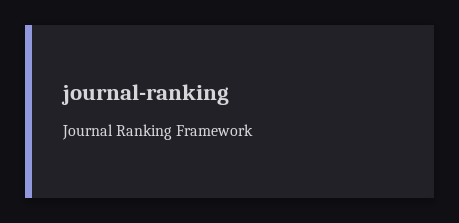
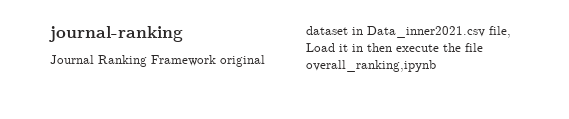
- Journal Ranking Framework
+ Journal Ranking Framework original dataset in Data_inner2021.csv file, Load it in then execute the file overall_ranking,ipynb

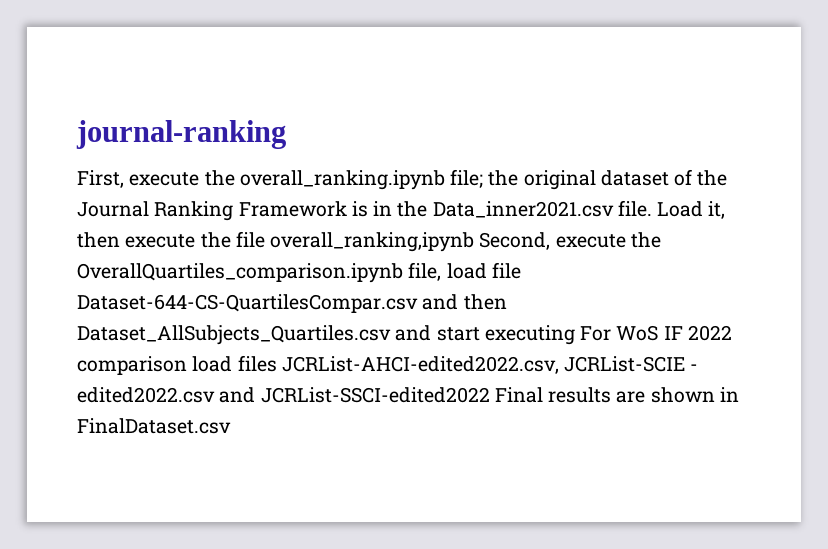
- Journal Ranking Framework original dataset in Data_inner2021.csv file, Load it in then execute the file overall_ranking,ipynb
+ First, execute the overall_ranking.ipynb file; the original dataset of the Journal Ranking Framework is in the Data_inner2021.csv file. Load it, then execute the file overall_ranking,ipynb Second, execute the OverallQuartiles_comparison.ipynb file, load file Dataset-644-CS-QuartilesCompar.csv and then Dataset_AllSubjects_Quartiles.csv and start executing For WoS IF 2022 comparison load files JCRList-AHCI-edited2022.csv, JCRList-SCIE - edited2022.csv and JCRList-SSCI-edited2022 Final results are shown in FinalDataset.csv

